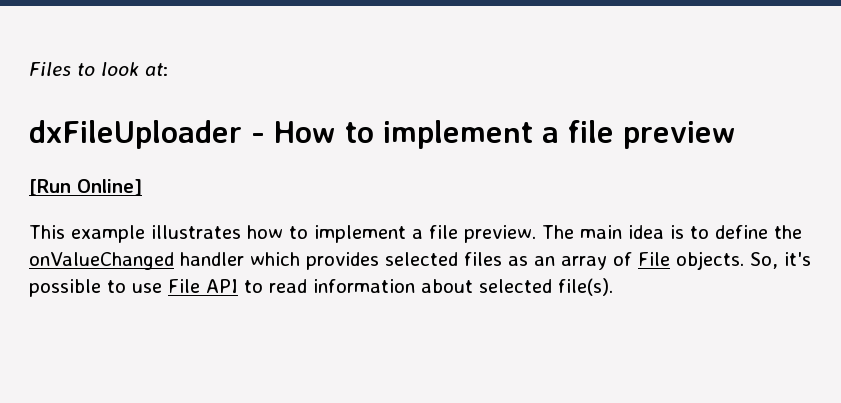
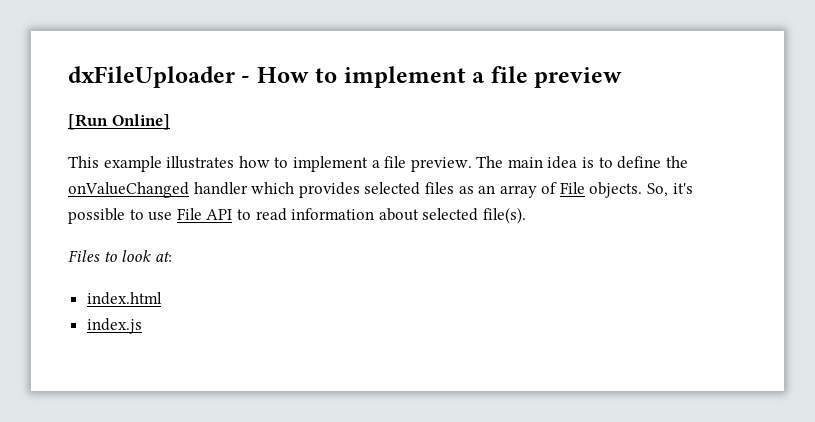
- Files to look at:
+ Files to look at:
+ index.html
+ index.js

